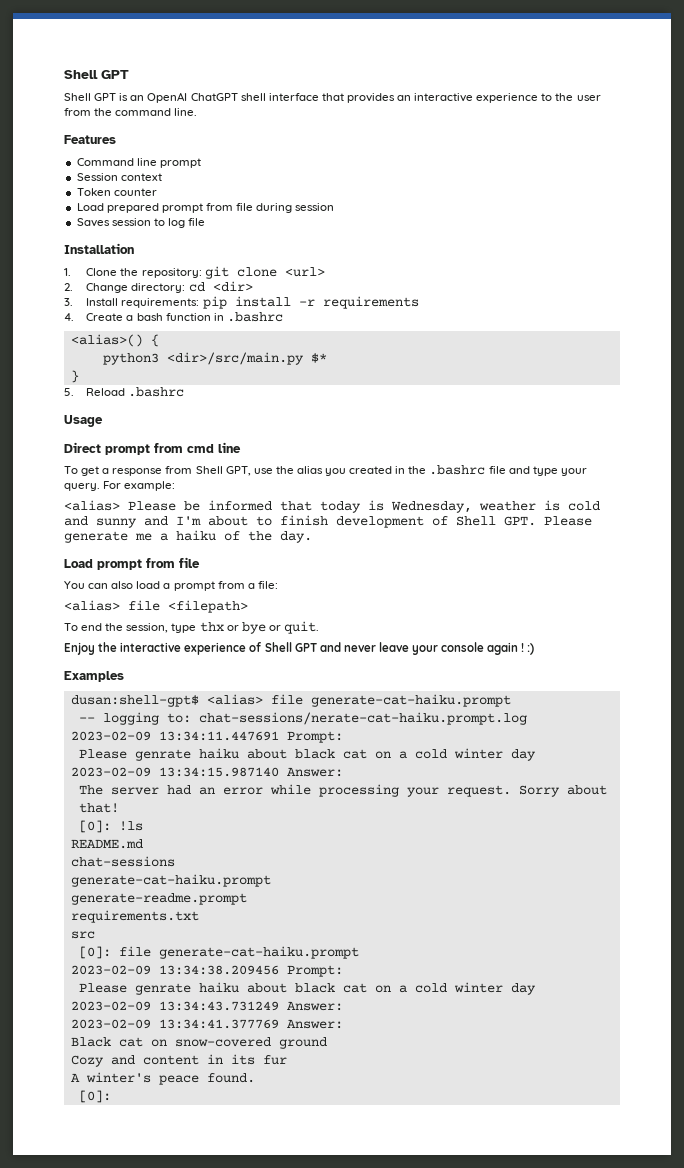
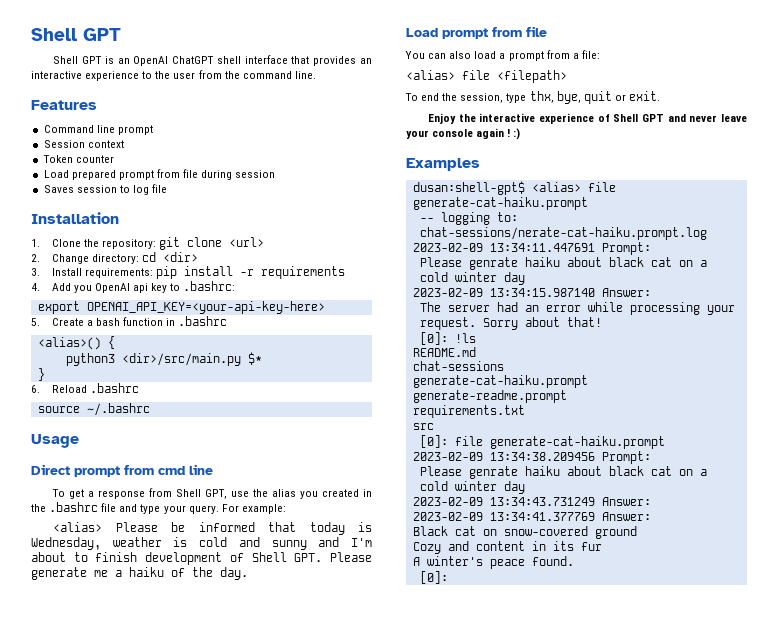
- 4. Create a bash function in .bashrc
+ 4. Add you OpenAI api key to .bashrc:
+ export OPENAI_API_KEY=<your-api-key-here>
+ 5. Create a bash function in .bashrc
- 5. Reload .bashrc
+ 6. Reload .bashrc
+ source ~/.bashrc
- To end the session, type thx or bye or quit.
+ To end the session, type thx, bye, quit or exit.

